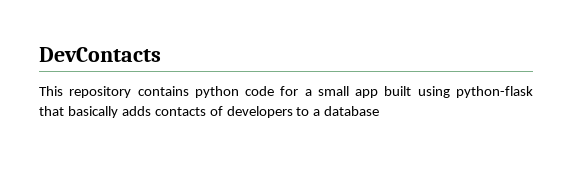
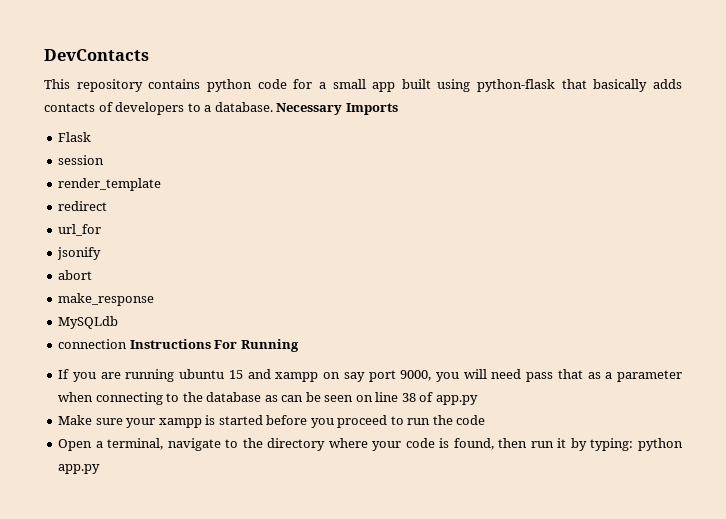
- This repository contains python code for a small app built using python-flask that basically adds contacts of developers to a database
+ This repository contains python code for a small app built using python-flask that basically adds contacts of developers to a database. Necessary Imports
+ Flask
+ session
+ render_template
+ redirect
+ url_for
+ jsonify
+ abort
+ make_response
+ MySQLdb
+ connection Instructions For Running
+ If you are running ubuntu 15 and xampp on say port 9000, you will need pass that as a parameter when connecting to the database as can be seen on line 38 of app.py
+ Make sure your xampp is started before you proceed to run the code
+ Open a terminal, navigate to the directory where your code is found, then run it by typing: python app.py

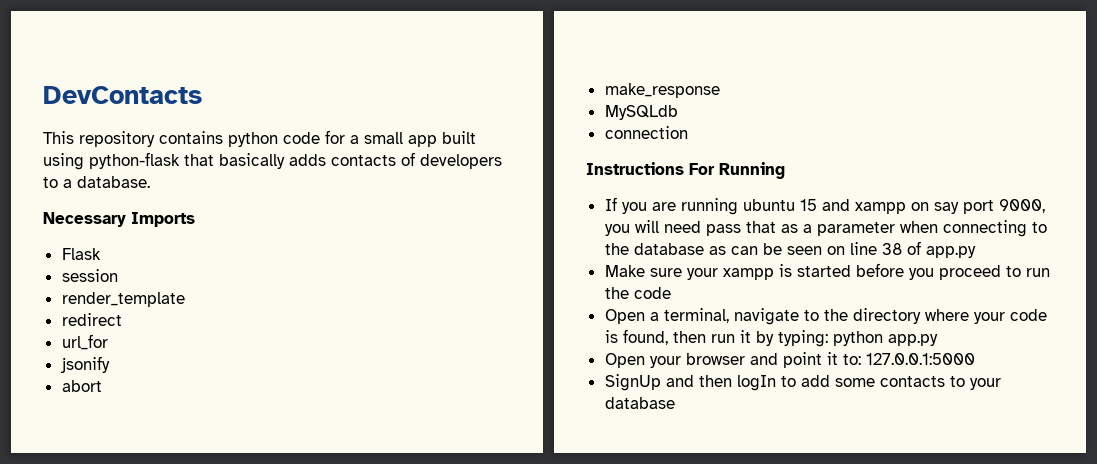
- This repository contains python code for a small app built using python-flask that basically adds contacts of developers to a database. Necessary Imports
+ This repository contains python code for a small app built using python-flask that basically adds contacts of developers to a database.
+ Necessary Imports
- connection Instructions For Running
+ connection
+ Instructions For Running
+ Open your browser and point it to: 127.0.0.1:5000
+ SignUp and then logIn to add some contacts to your database

